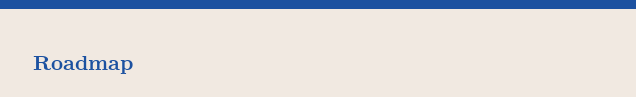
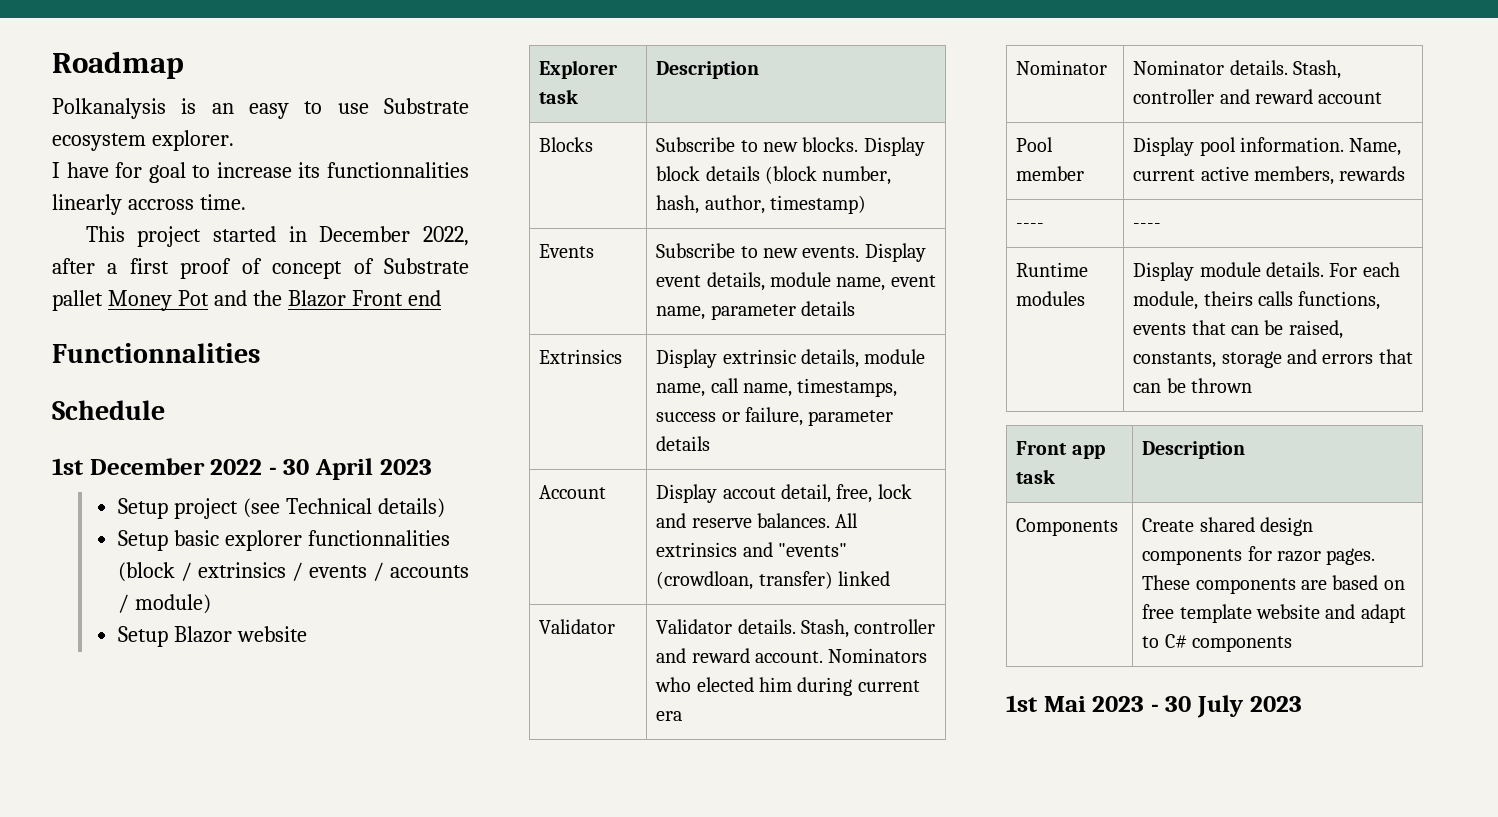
+ Polkanalysis is an easy to use Substrate ecosystem explorer.
+ I have for goal to increase its functionnalities linearly accross time.
+ This project started in December 2022, after a first proof of concept of Substrate pallet Money Pot and the Blazor Front end
+ Functionnalities
+ Schedule
+ 1st December 2022 - 30 April 2023
+ Setup project (see Technical details)
+ Setup basic explorer functionnalities (block / extrinsics / events / accounts / module)
+ Setup Blazor website
+ Explorer task | Description
+ Blocks | Subscribe to new blocks. Display block details (block number, hash, author, timestamp)
+ Events | Subscribe to new events. Display event details, module name, event name, parameter details
+ Extrinsics | Display extrinsic details, module name, call name, timestamps, success or failure, parameter details
+ Account | Display accout detail, free, lock and reserve balances. All extrinsics and "events" (crowdloan, transfer) linked
+ Validator | Validator details. Stash, controller and reward account. Nominators who elected him during current era
+ Nominator | Nominator details. Stash, controller and reward account
+ Pool member | Display pool information. Name, current active members, rewards
+ ---- | ----
+ Runtime modules | Display module details. For each module, theirs calls functions, events that can be raised, constants, storage and errors that can be thrown
+ Front app task | Description
+ Components | Create shared design components for razor pages. These components are based on free template website and adapt to C# components
+ 1st Mai 2023 - 30 July 2023

